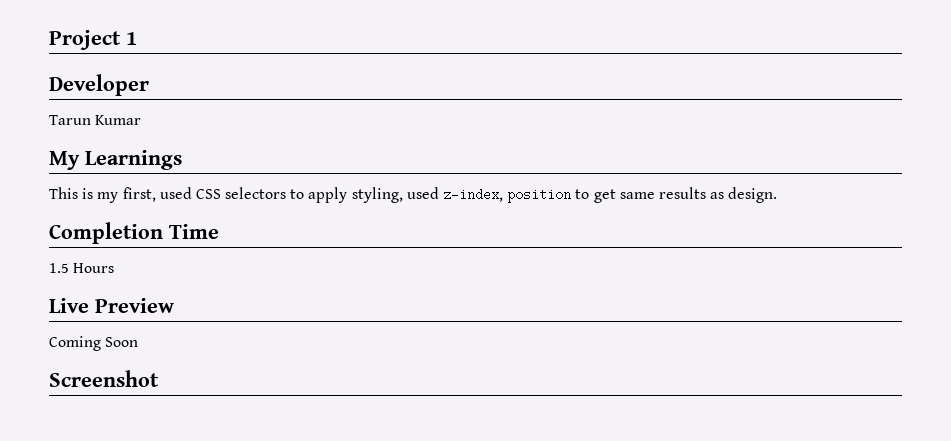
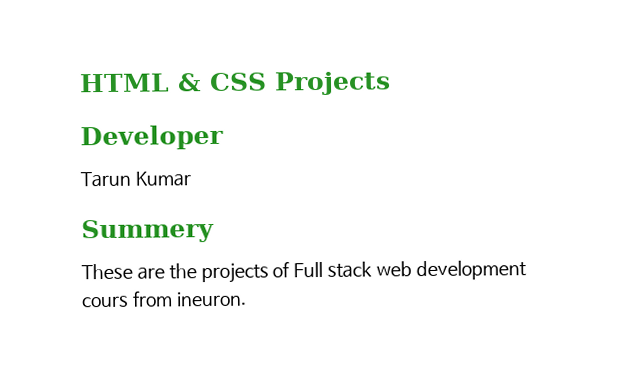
- Project 1
+ HTML & CSS Projects
- My Learnings
- This is my first, used CSS selectors to apply styling, used z-index, position to get same results as design.
- Completion Time
- 1.5 Hours
- Live Preview
- Coming Soon
- Screenshot
+ Summery
+ These are the projects of Full stack web development cours from ineuron.

